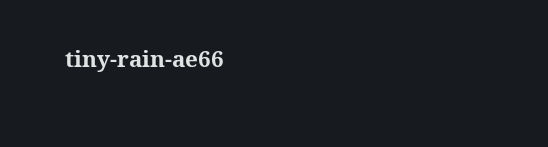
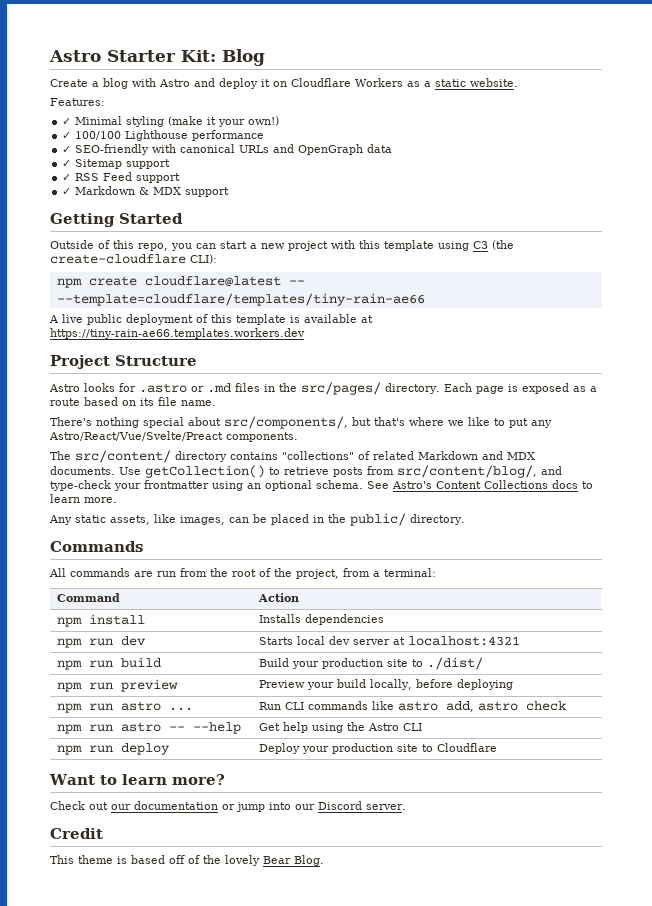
- tiny-rain-ae66
+ Astro Starter Kit: Blog
+ Create a blog with Astro and deploy it on Cloudflare Workers as a static website.
+ Features:
+ ✓ Minimal styling (make it your own!)
+ ✓ 100/100 Lighthouse performance
+ ✓ SEO-friendly with canonical URLs and OpenGraph data
+ ✓ Sitemap support
+ ✓ RSS Feed support
+ ✓ Markdown & MDX support
+ Getting Started
+ Outside of this repo, you can start a new project with this template using C3 (the create-cloudflare CLI):
+ npm create cloudflare@latest -- --template=cloudflare/templates/tiny-rain-ae66
+ A live public deployment of this template is available at https://tiny-rain-ae66.templates.workers.dev
+ Project Structure
+ Astro looks for .astro or .md files in the src/pages/ directory. Each page is exposed as a route based on its file name.
+ There's nothing special about src/components/, but that's where we like to put any Astro/React/Vue/Svelte/Preact components.
+ The src/content/ directory contains "collections" of related Markdown and MDX documents. Use getCollection() to retrieve posts from src/content/blog/, and type-check your frontmatter using an optional schema. See Astro's Content Collections docs to learn more.
+ Any static assets, like images, can be placed in the public/ directory.
+ Commands
+ All commands are run from the root of the project, from a terminal:
+ Command | Action
+ npm install | Installs dependencies
+ npm run dev | Starts local dev server at localhost:4321
+ npm run build | Build your production site to ./dist/
+ npm run preview | Preview your build locally, before deploying
+ npm run astro ... | Run CLI commands like astro add, astro check
+ npm run astro -- --help | Get help using the Astro CLI
+ npm run deploy | Deploy your production site to Cloudflare
+ Want to learn more?
+ Check out our documentation or jump into our Discord server.
+ Credit
+ This theme is based off of the lovely Bear Blog.

